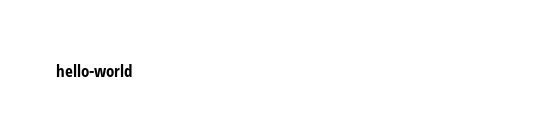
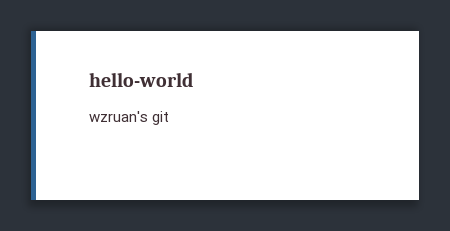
+ wzruan's git

